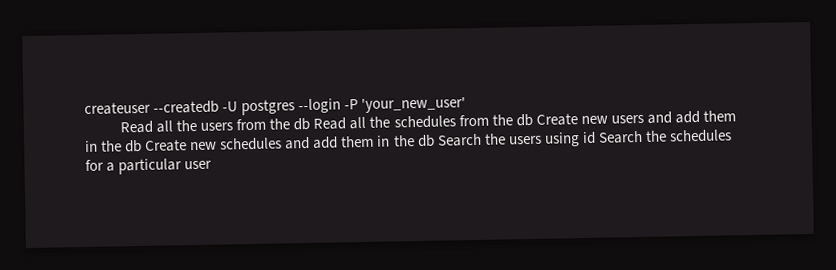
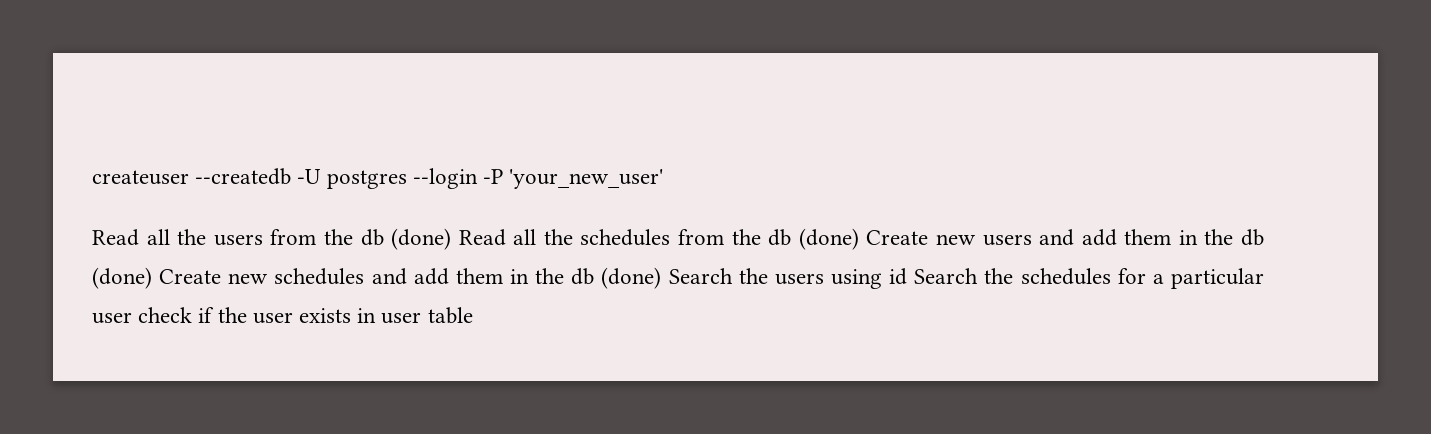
- Read all the users from the db Read all the schedules from the db Create new users and add them in the db Create new schedules and add them in the db Search the users using id Search the schedules for a particular user
+ Read all the users from the db (done) Read all the schedules from the db (done) Create new users and add them in the db (done) Create new schedules and add them in the db (done) Search the users using id Search the schedules for a particular user check if the user exists in user table

